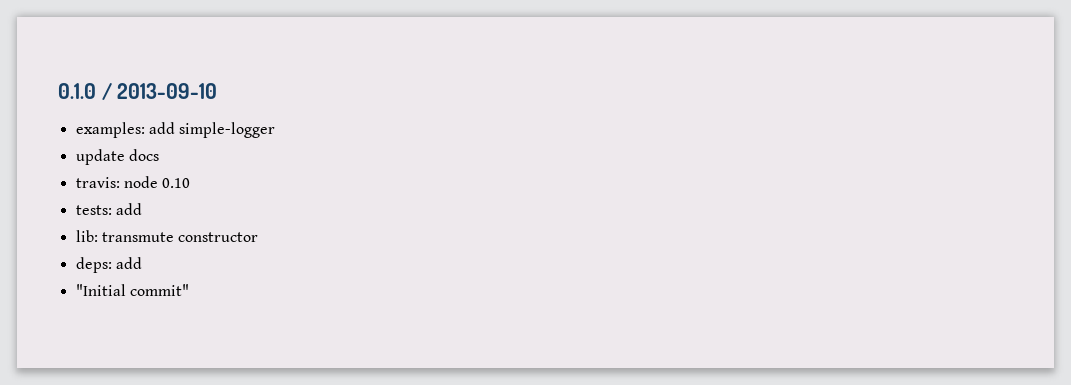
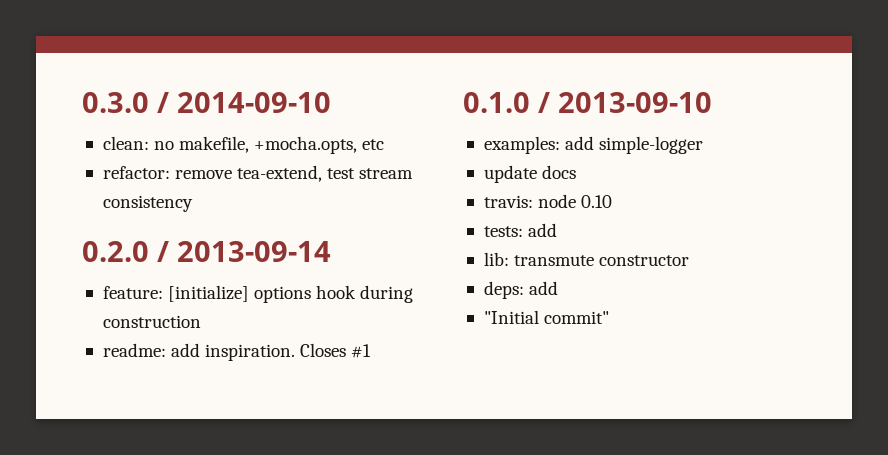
+ 0.3.0 / 2014-09-10
+ clean: no makefile, +mocha.opts, etc
+ refactor: remove tea-extend, test stream consistency
+ 0.2.0 / 2013-09-14
+ feature: [initialize] options hook during construction
+ readme: add inspiration. Closes #1

